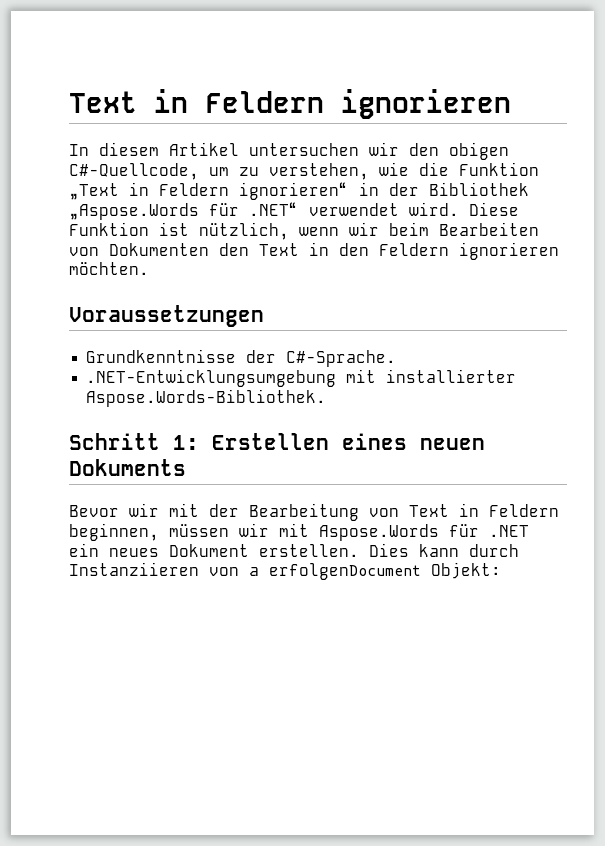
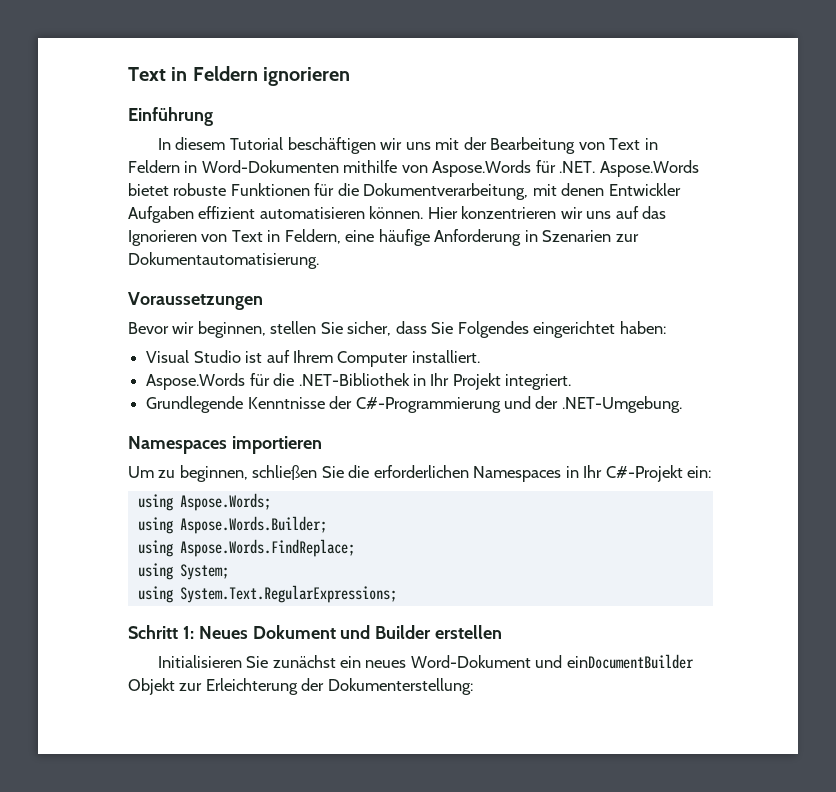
+ Einführung
- In diesem Artikel untersuchen wir den obigen C#-Quellcode, um zu verstehen, wie die Funktion „Text in Feldern ignorieren“ in der Bibliothek „Aspose.Words für .NET“ verwendet wird. Diese Funktion ist nützlich, wenn wir beim Bearbeiten von Dokumenten den Text in den Feldern ignorieren möchten.
+ In diesem Tutorial beschäftigen wir uns mit der Bearbeitung von Text in Feldern in Word-Dokumenten mithilfe von Aspose.Words für .NET. Aspose.Words bietet robuste Funktionen für die Dokumentverarbeitung, mit denen Entwickler Aufgaben effizient automatisieren können. Hier konzentrieren wir uns auf das Ignorieren von Text in Feldern, eine häufige Anforderung in Szenarien zur Dokumentautomatisierung.
  Voraussetzungen
- Grundkenntnisse der C#-Sprache.
- .NET-Entwicklungsumgebung mit installierter Aspose.Words-Bibliothek.
- Schritt 1: Erstellen eines neuen Dokuments
- Bevor wir mit der Bearbeitung von Text in Feldern beginnen, müssen wir mit Aspose.Words für .NET ein neues Dokument erstellen. Dies kann durch Instanziieren von a erfolgenDocument Objekt:
+ Bevor wir beginnen, stellen Sie sicher, dass Sie Folgendes eingerichtet haben:
+ Visual Studio ist auf Ihrem Computer installiert.
+ Aspose.Words für die .NET-Bibliothek in Ihr Projekt integriert.
+ Grundlegende Kenntnisse der C#-Programmierung und der .NET-Umgebung.
+ Namespaces importieren
+ Um zu beginnen, schließen Sie die erforderlichen Namespaces in Ihr C#-Projekt ein:
+ using Aspose.Words;
+ using Aspose.Words.Builder;
+ using Aspose.Words.FindReplace;
+ using System;
+ using System.Text.RegularExpressions;
+ Schritt 1: Neues Dokument und Builder erstellen
+ Initialisieren Sie zunächst ein neues Word-Dokument und einDocumentBuilder Objekt zur Erleichterung der Dokumenterstellung:

